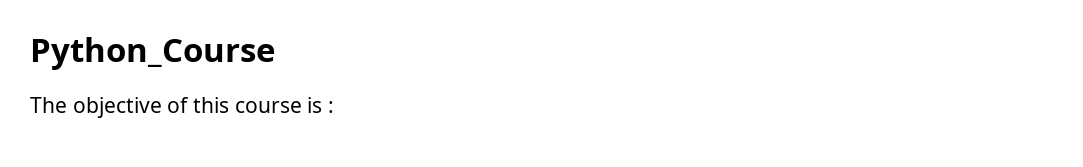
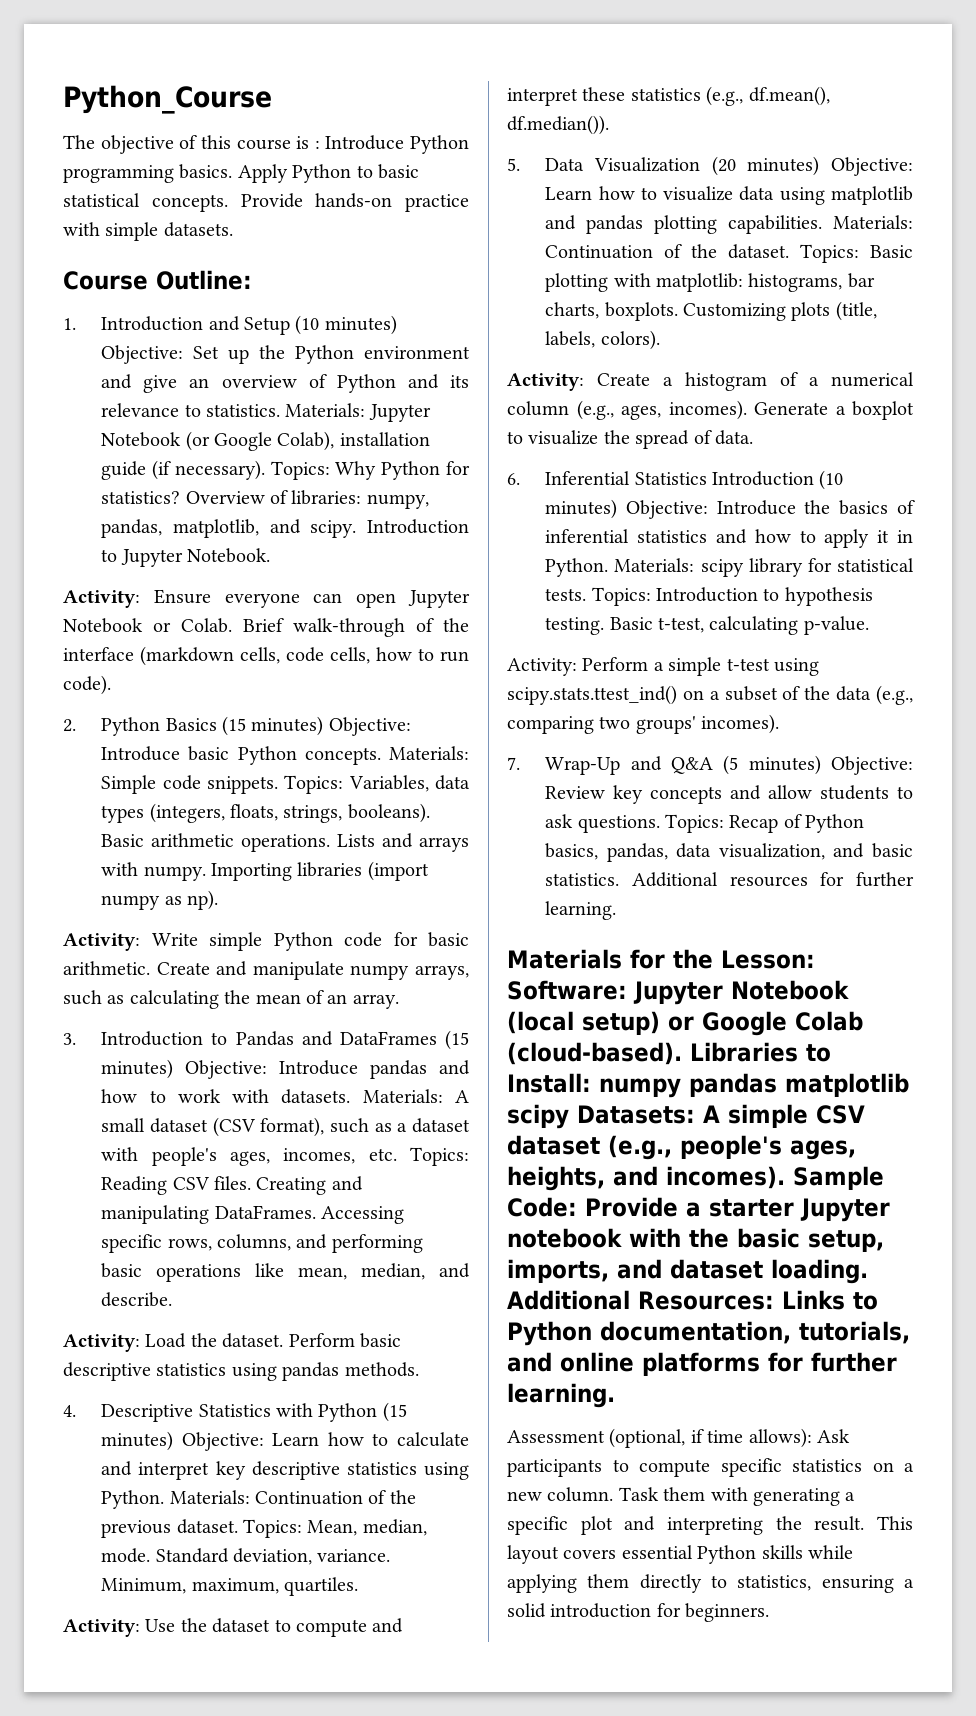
- The objective of this course is :
+ The objective of this course is : Introduce Python programming basics. Apply Python to basic statistical concepts. Provide hands-on practice with simple datasets.
+ Course Outline:
+ 1. Introduction and Setup (10 minutes) Objective: Set up the Python environment and give an overview of Python and its relevance to statistics. Materials: Jupyter Notebook (or Google Colab), installation guide (if necessary). Topics: Why Python for statistics? Overview of libraries: numpy, pandas, matplotlib, and scipy. Introduction to Jupyter Notebook.
+ Activity: Ensure everyone can open Jupyter Notebook or Colab. Brief walk-through of the interface (markdown cells, code cells, how to run code).
+ 2. Python Basics (15 minutes) Objective: Introduce basic Python concepts. Materials: Simple code snippets. Topics: Variables, data types (integers, floats, strings, booleans). Basic arithmetic operations. Lists and arrays with numpy. Importing libraries (import numpy as np).
+ Activity: Write simple Python code for basic arithmetic. Create and manipulate numpy arrays, such as calculating the mean of an array.
+ 3. Introduction to Pandas and DataFrames (15 minutes) Objective: Introduce pandas and how to work with datasets. Materials: A small dataset (CSV format), such as a dataset with people's ages, incomes, etc. Topics: Reading CSV files. Creating and manipulating DataFrames. Accessing specific rows, columns, and performing basic operations like mean, median, and describe.
+ Activity: Load the dataset. Perform basic descriptive statistics using pandas methods.
+ 4. Descriptive Statistics with Python (15 minutes) Objective: Learn how to calculate and interpret key descriptive statistics using Python. Materials: Continuation of the previous dataset. Topics: Mean, median, mode. Standard deviation, variance. Minimum, maximum, quartiles.
+ Activity: Use the dataset to compute and interpret these statistics (e.g., df.mean(), df.median()).
+ 5. Data Visualization (20 minutes) Objective: Learn how to visualize data using matplotlib and pandas plotting capabilities. Materials: Continuation of the dataset. Topics: Basic plotting with matplotlib: histograms, bar charts, boxplots. Customizing plots (title, labels, colors).
+ Activity: Create a histogram of a numerical column (e.g., ages, incomes). Generate a boxplot to visualize the spread of data.
+ 6. Inferential Statistics Introduction (10 minutes) Objective: Introduce the basics of inferential statistics and how to apply it in Python. Materials: scipy library for statistical tests. Topics: Introduction to hypothesis testing. Basic t-test, calculating p-value.
+ Activity: Perform a simple t-test using scipy.stats.ttest_ind() on a subset of the data (e.g., comparing two groups' incomes).
+ 7. Wrap-Up and Q&A (5 minutes) Objective: Review key concepts and allow students to ask questions. Topics: Recap of Python basics, pandas, data visualization, and basic statistics. Additional resources for further learning.
+ Materials for the Lesson: Software: Jupyter Notebook (local setup) or Google Colab (cloud-based). Libraries to Install: numpy pandas matplotlib scipy Datasets: A simple CSV dataset (e.g., people's ages, heights, and incomes). Sample Code: Provide a starter Jupyter notebook with the basic setup, imports, and dataset loading. Additional Resources: Links to Python documentation, tutorials, and online platforms for further learning.
+ Assessment (optional, if time allows): Ask participants to compute specific statistics on a new column. Task them with generating a specific plot and interpreting the result. This layout covers essential Python skills while applying them directly to statistics, ensuring a solid introduction for beginners.

